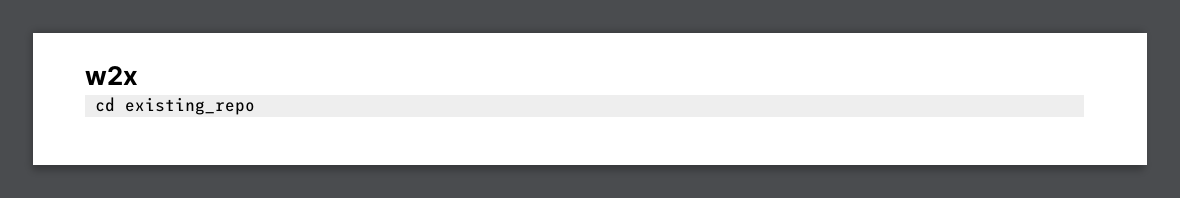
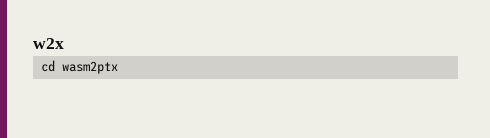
- cd existing_repo
+ cd wasm2ptx

